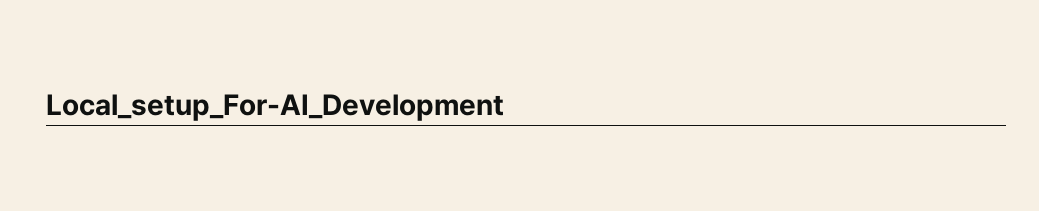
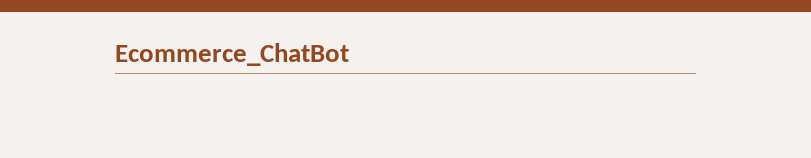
- Local_setup_For-AI_Development
+ Ecommerce_ChatBot

